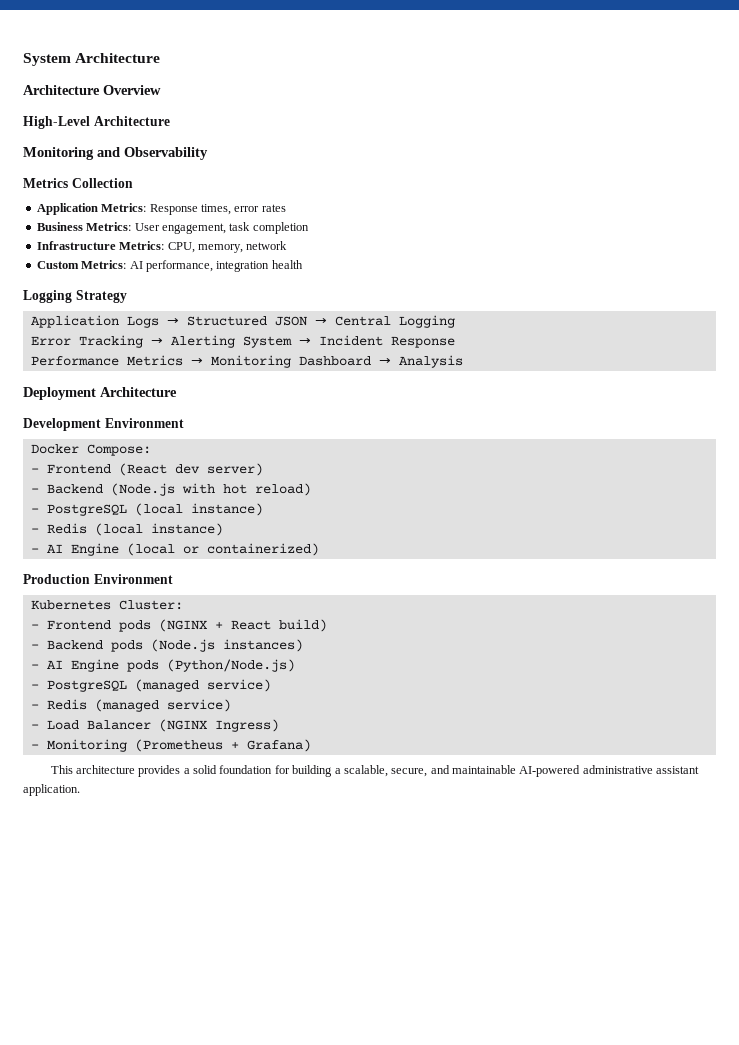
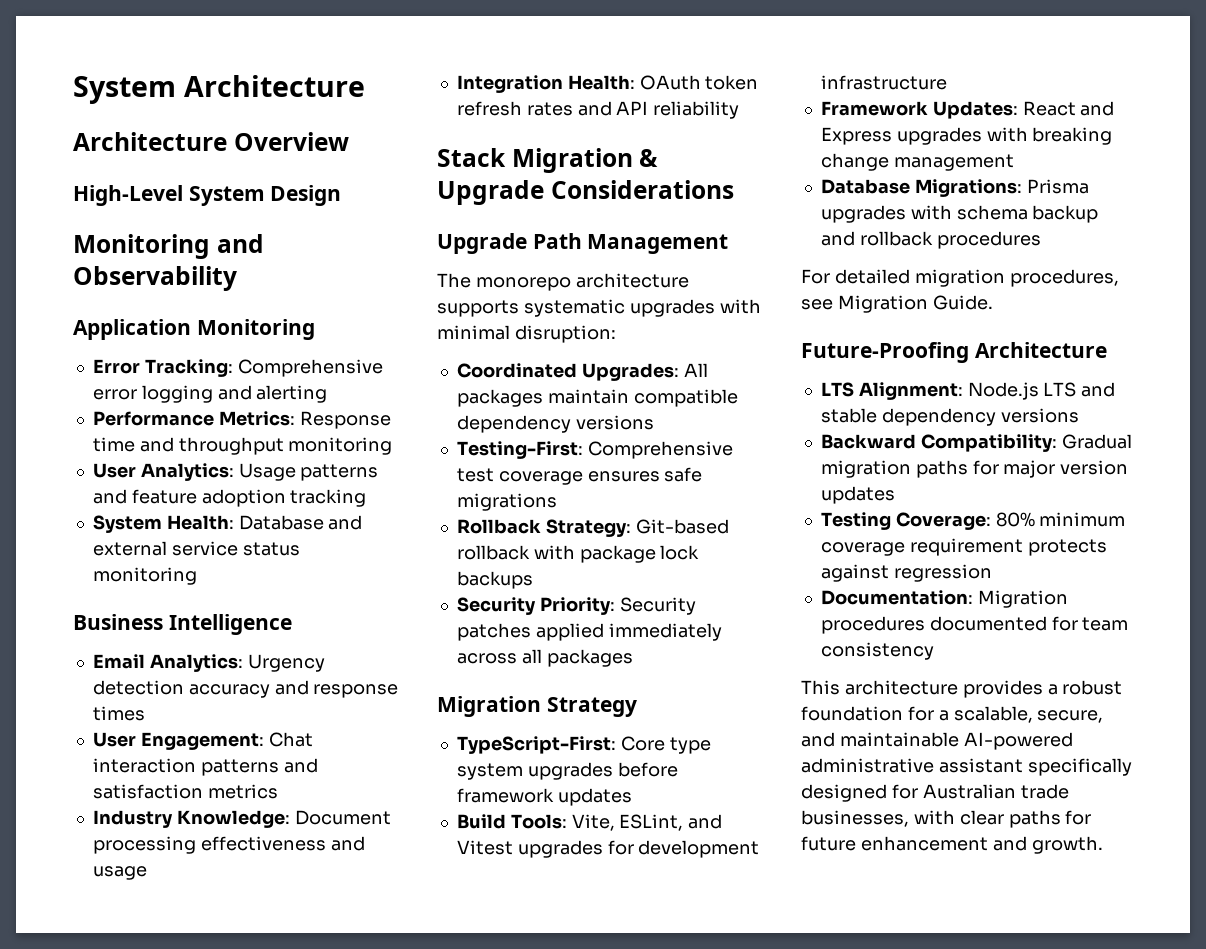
- High-Level Architecture
+ High-Level System Design
- Metrics Collection
- Application Metrics: Response times, error rates
- Business Metrics: User engagement, task completion
- Infrastructure Metrics: CPU, memory, network
- Custom Metrics: AI performance, integration health
- Logging Strategy
- Application Logs → Structured JSON → Central Logging
- Error Tracking → Alerting System → Incident Response
- Performance Metrics → Monitoring Dashboard → Analysis
- Deployment Architecture
- Development Environment
- Docker Compose:
- - Frontend (React dev server)
- - Backend (Node.js with hot reload)
- - PostgreSQL (local instance)
- - Redis (local instance)
- - AI Engine (local or containerized)
- Production Environment
- Kubernetes Cluster:
- - Frontend pods (NGINX + React build)
- - Backend pods (Node.js instances)
- - AI Engine pods (Python/Node.js)
- - PostgreSQL (managed service)
- - Redis (managed service)
- - Load Balancer (NGINX Ingress)
- - Monitoring (Prometheus + Grafana)
+ Application Monitoring
+ Error Tracking: Comprehensive error logging and alerting
+ Performance Metrics: Response time and throughput monitoring
+ User Analytics: Usage patterns and feature adoption tracking
+ System Health: Database and external service status monitoring
+ Business Intelligence
+ Email Analytics: Urgency detection accuracy and response times
+ User Engagement: Chat interaction patterns and satisfaction metrics
+ Industry Knowledge: Document processing effectiveness and usage
+ Integration Health: OAuth token refresh rates and API reliability
+ Stack Migration & Upgrade Considerations
+ Upgrade Path Management
+ The monorepo architecture supports systematic upgrades with minimal disruption:
+ Coordinated Upgrades: All packages maintain compatible dependency versions
+ Testing-First: Comprehensive test coverage ensures safe migrations
+ Rollback Strategy: Git-based rollback with package lock backups
+ Security Priority: Security patches applied immediately across all packages
+ Migration Strategy
+ TypeScript-First: Core type system upgrades before framework updates
+ Build Tools: Vite, ESLint, and Vitest upgrades for development infrastructure
+ Framework Updates: React and Express upgrades with breaking change management
+ Database Migrations: Prisma upgrades with schema backup and rollback procedures
+ For detailed migration procedures, see Migration Guide.
+ Future-Proofing Architecture
+ LTS Alignment: Node.js LTS and stable dependency versions
+ Backward Compatibility: Gradual migration paths for major version updates
+ Testing Coverage: 80% minimum coverage requirement protects against regression
+ Documentation: Migration procedures documented for team consistency
- This architecture provides a solid foundation for building a scalable, secure, and maintainable AI-powered administrative assistant application.
+ This architecture provides a robust foundation for a scalable, secure, and maintainable AI-powered administrative assistant specifically designed for Australian trade businesses, with clear paths for future enhancement and growth.

